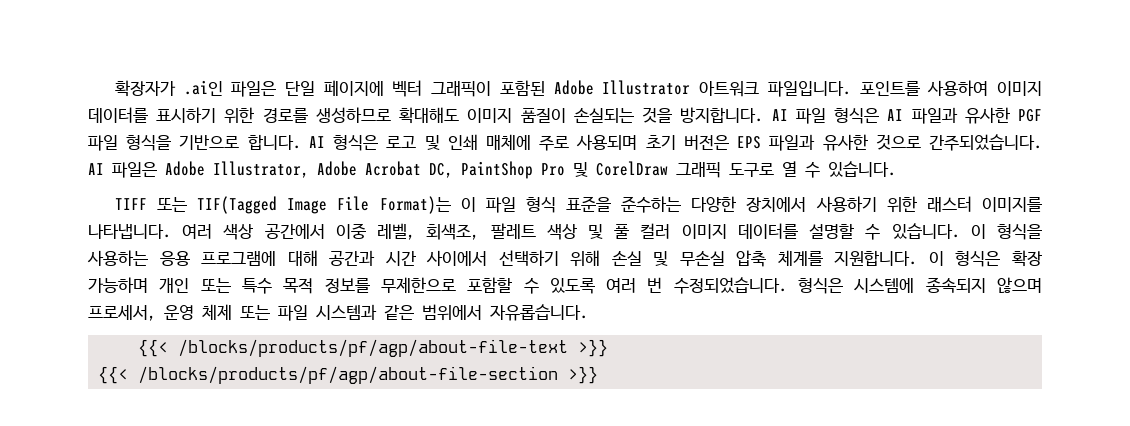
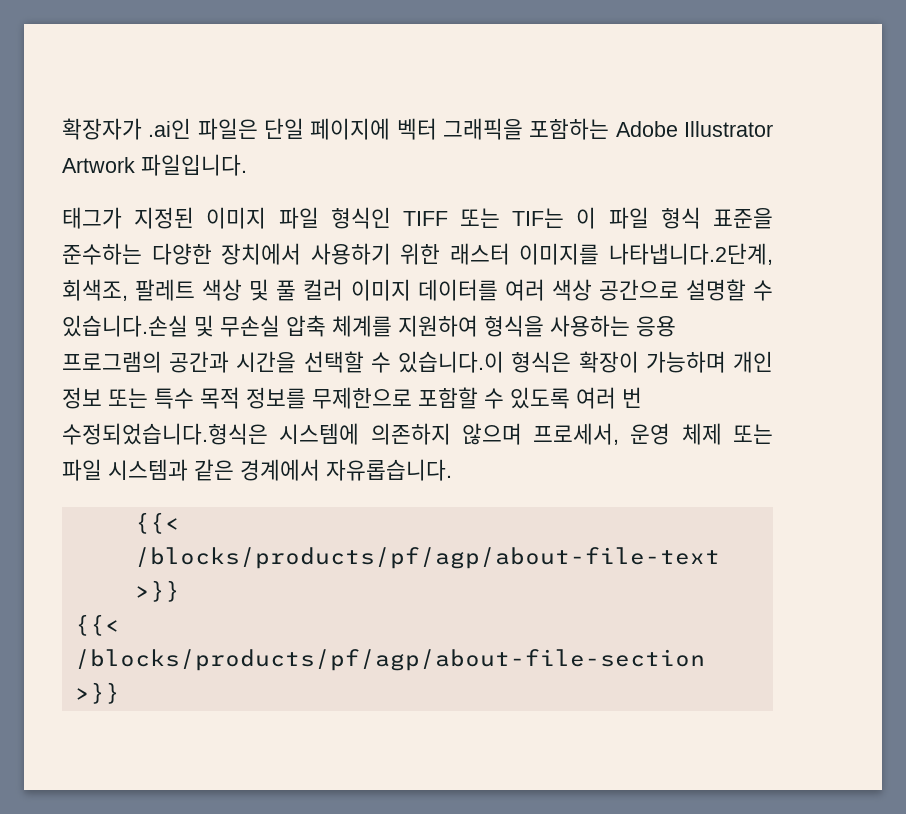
- 확장자가 .ai인 파일은 단일 페이지에 벡터 그래픽이 포함된 Adobe Illustrator 아트워크 파일입니다. 포인트를 사용하여 이미지 데이터를 표시하기 위한 경로를 생성하므로 확대해도 이미지 품질이 손실되는 것을 방지합니다. AI 파일 형식은 AI 파일과 유사한 PGF 파일 형식을 기반으로 합니다. AI 형식은 로고 및 인쇄 매체에 주로 사용되며 초기 버전은 EPS 파일과 유사한 것으로 간주되었습니다. AI 파일은 Adobe Illustrator, Adobe Acrobat DC, PaintShop Pro 및 CorelDraw 그래픽 도구로 열 수 있습니다.
- TIFF 또는 TIF(Tagged Image File Format)는 이 파일 형식 표준을 준수하는 다양한 장치에서 사용하기 위한 래스터 이미지를 나타냅니다. 여러 색상 공간에서 이중 레벨, 회색조, 팔레트 색상 및 풀 컬러 이미지 데이터를 설명할 수 있습니다. 이 형식을 사용하는 응용 프로그램에 대해 공간과 시간 사이에서 선택하기 위해 손실 및 무손실 압축 체계를 지원합니다. 이 형식은 확장 가능하며 개인 또는 특수 목적 정보를 무제한으로 포함할 수 있도록 여러 번 수정되었습니다. 형식은 시스템에 종속되지 않으며 프로세서, 운영 체제 또는 파일 시스템과 같은 범위에서 자유롭습니다.
+ 확장자가 .ai인 파일은 단일 페이지에 벡터 그래픽을 포함하는 Adobe Illustrator Artwork 파일입니다.
+ 태그가 지정된 이미지 파일 형식인 TIFF 또는 TIF는 이 파일 형식 표준을 준수하는 다양한 장치에서 사용하기 위한 래스터 이미지를 나타냅니다.2단계, 회색조, 팔레트 색상 및 풀 컬러 이미지 데이터를 여러 색상 공간으로 설명할 수 있습니다.손실 및 무손실 압축 체계를 지원하여 형식을 사용하는 응용 프로그램의 공간과 시간을 선택할 수 있습니다.이 형식은 확장이 가능하며 개인 정보 또는 특수 목적 정보를 무제한으로 포함할 수 있도록 여러 번 수정되었습니다.형식은 시스템에 의존하지 않으며 프로세서, 운영 체제 또는 파일 시스템과 같은 경계에서 자유롭습니다.

